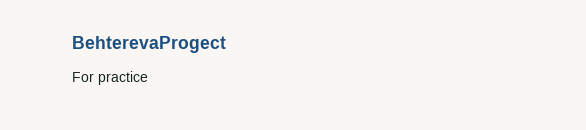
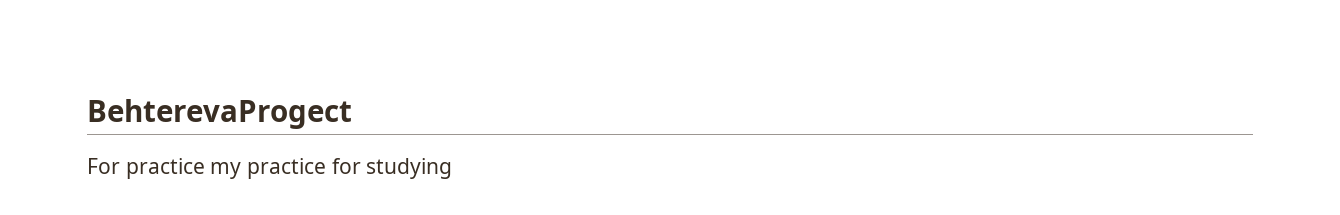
- For practice
+ For practice my practice for studying

